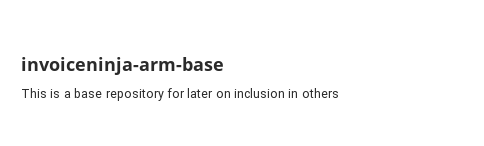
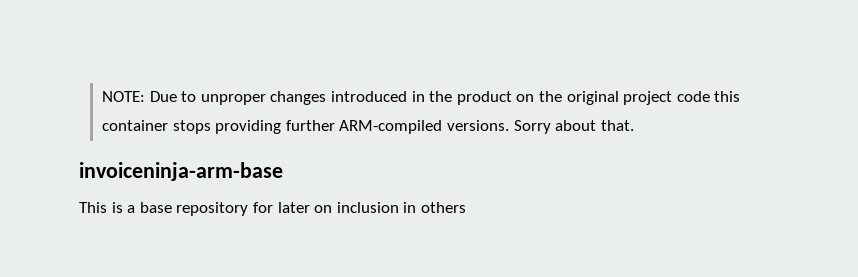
+ NOTE: Due to unproper changes introduced in the product on the original project code this container stops providing further ARM-compiled versions. Sorry about that.

